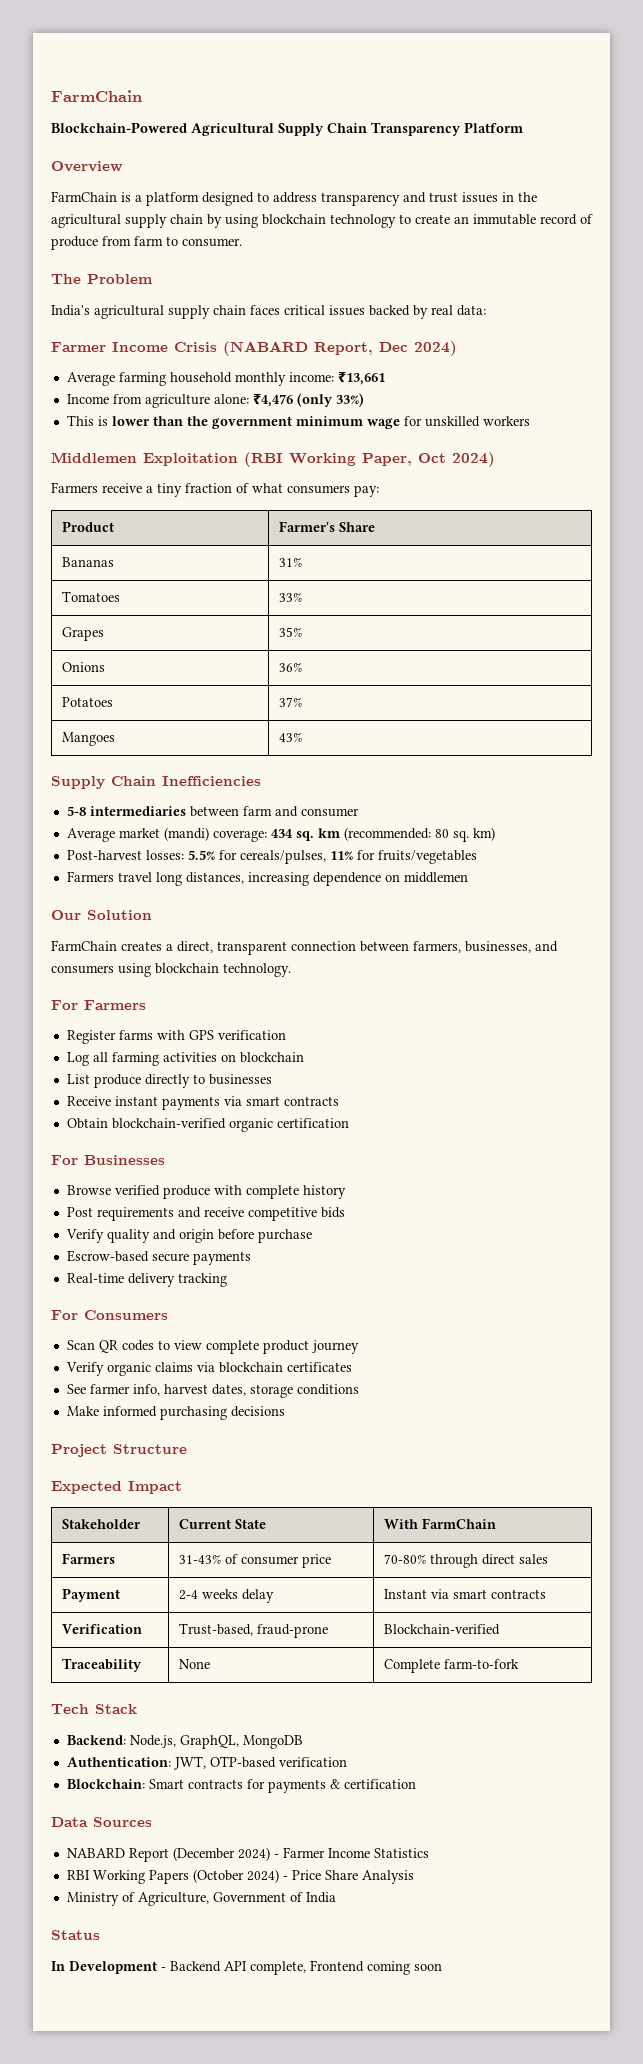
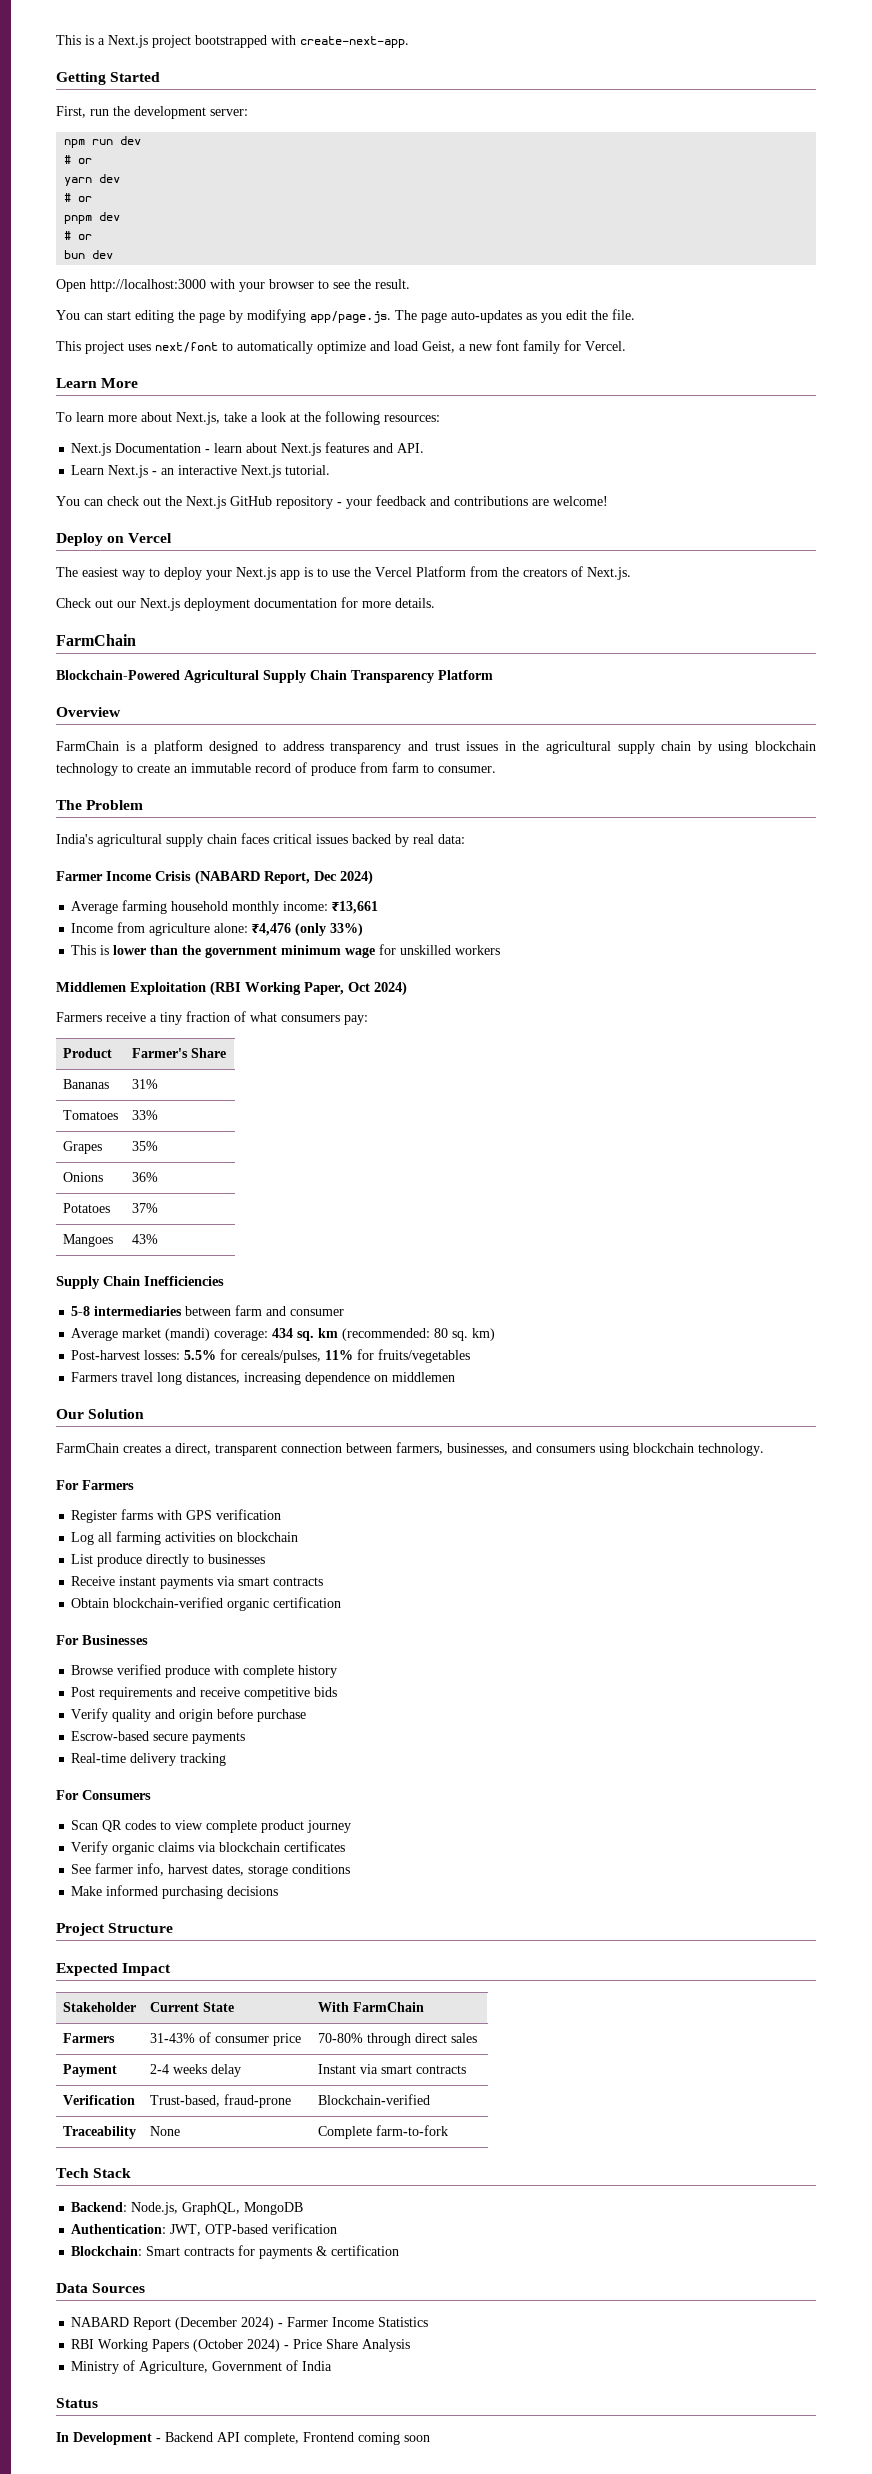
+ This is a Next.js project bootstrapped with create-next-app.
+ Getting Started
+ First, run the development server:
+ npm run dev
+ # or
+ yarn dev
+ # or
+ pnpm dev
+ # or
+ bun dev
+ Open http://localhost:3000 with your browser to see the result.
+ You can start editing the page by modifying app/page.js. The page auto-updates as you edit the file.
+ This project uses next/font to automatically optimize and load Geist, a new font family for Vercel.
+ Learn More
+ To learn more about Next.js, take a look at the following resources:
+ Next.js Documentation - learn about Next.js features and API.
+ Learn Next.js - an interactive Next.js tutorial.
+ You can check out the Next.js GitHub repository - your feedback and contributions are welcome!
+ Deploy on Vercel
+ The easiest way to deploy your Next.js app is to use the Vercel Platform from the creators of Next.js.
+ Check out our Next.js deployment documentation for more details.

